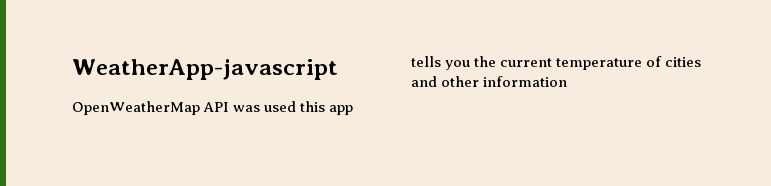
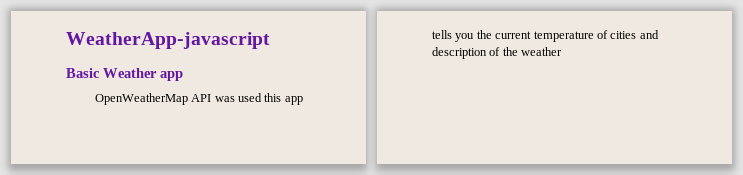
+ Basic Weather app
- OpenWeatherMap API was used this app tells you the current temperature of cities and other information
+ OpenWeatherMap API was used this app tells you the current temperature of cities and description of the weather

